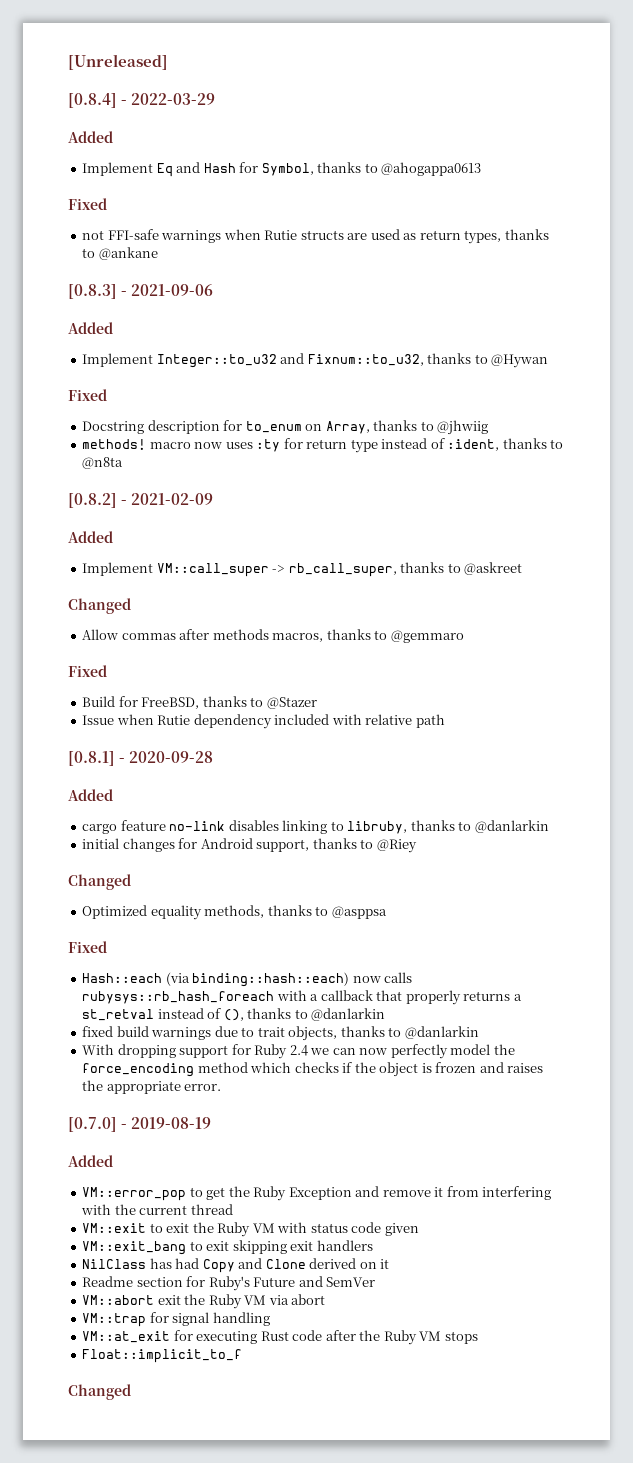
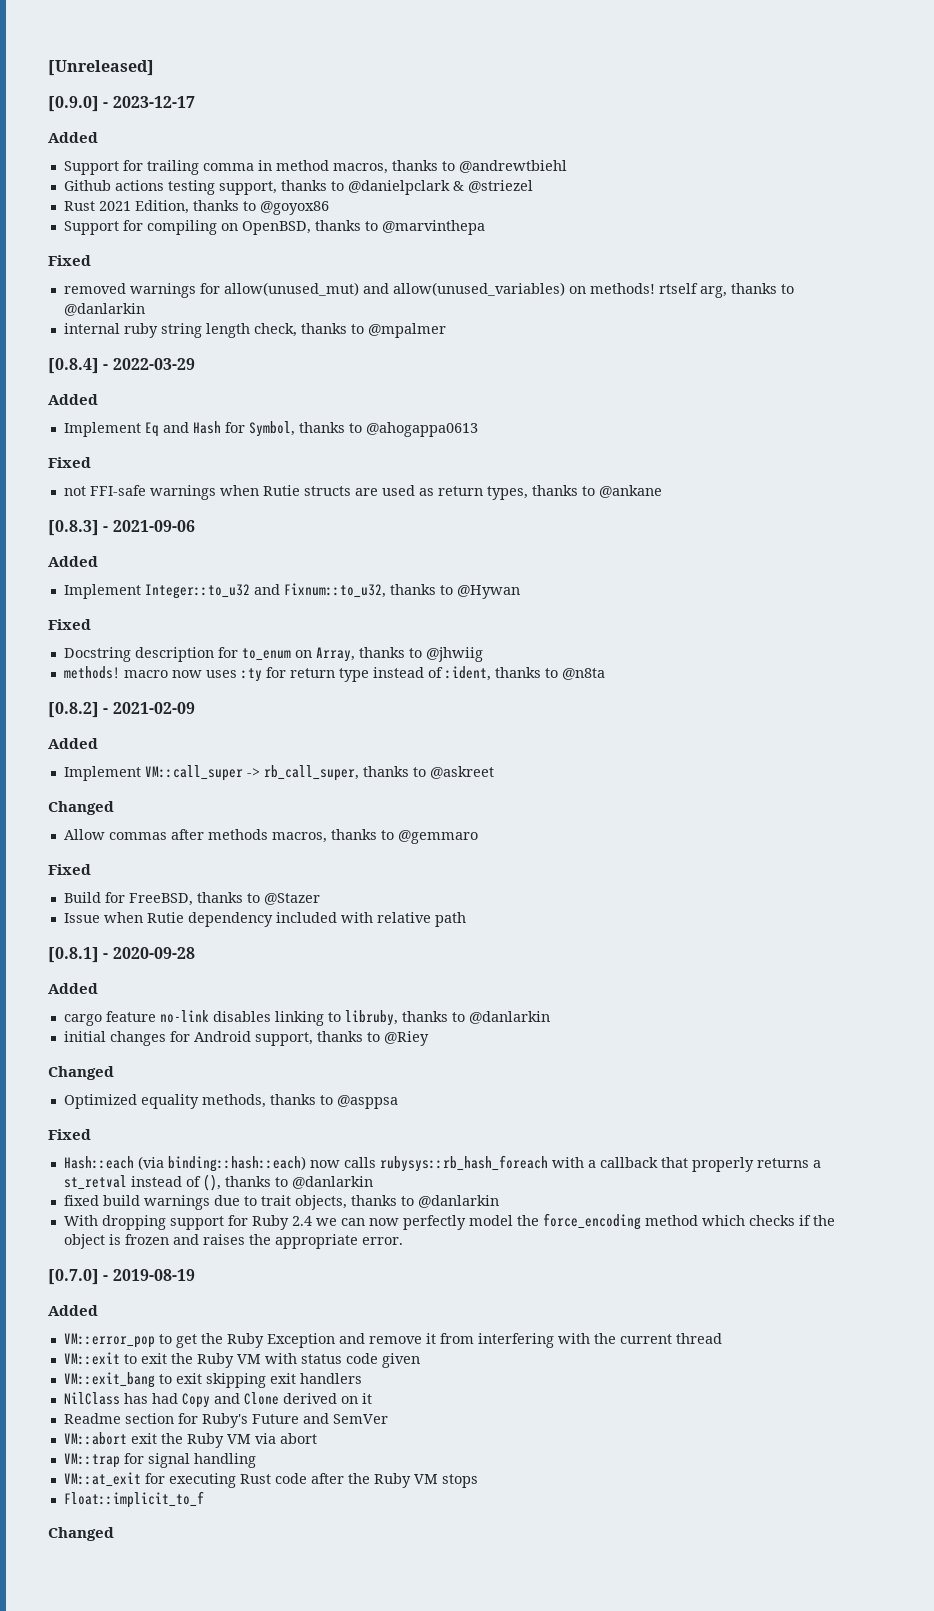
+ [0.9.0] - 2023-12-17
+ Added
+ Support for trailing comma in method macros, thanks to @andrewtbiehl
+ Github actions testing support, thanks to @danielpclark & @striezel
+ Rust 2021 Edition, thanks to @goyox86
+ Support for compiling on OpenBSD, thanks to @marvinthepa
+ Fixed
+ removed warnings for allow(unused_mut) and allow(unused_variables) on methods! rtself arg, thanks to @danlarkin
+ internal ruby string length check, thanks to @mpalmer

